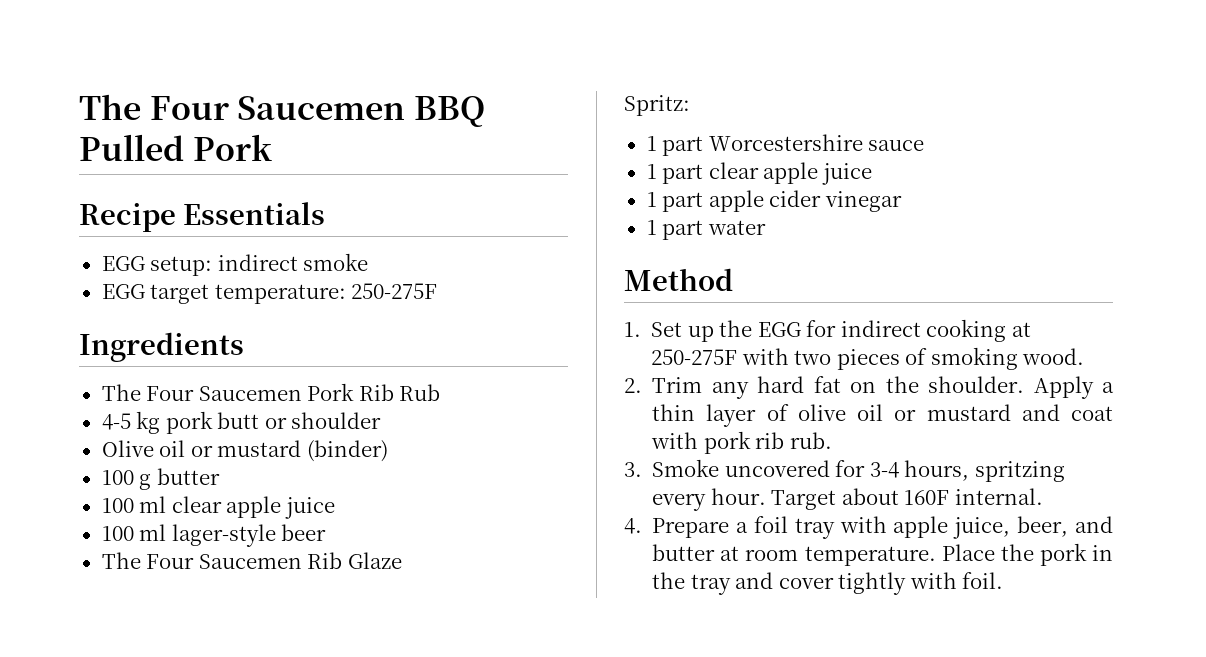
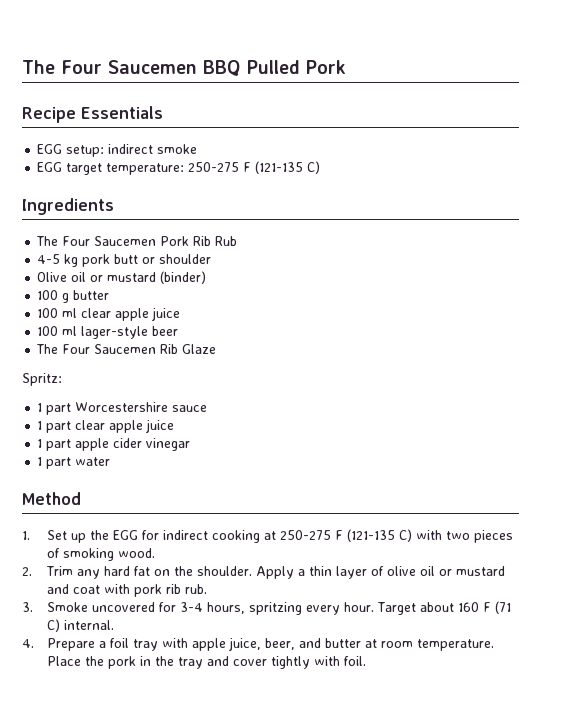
- EGG target temperature: 250-275F
+ EGG target temperature: 250-275 F (121-135 C)
- 1. Set up the EGG for indirect cooking at 250-275F with two pieces of smoking wood.
+ 1. Set up the EGG for indirect cooking at 250-275 F (121-135 C) with two pieces of smoking wood.
- Target about 160F internal.
+ Target about 160 F (71 C) internal.

